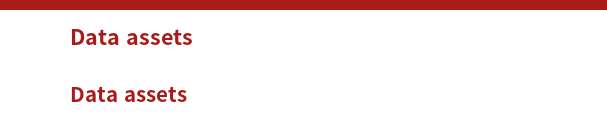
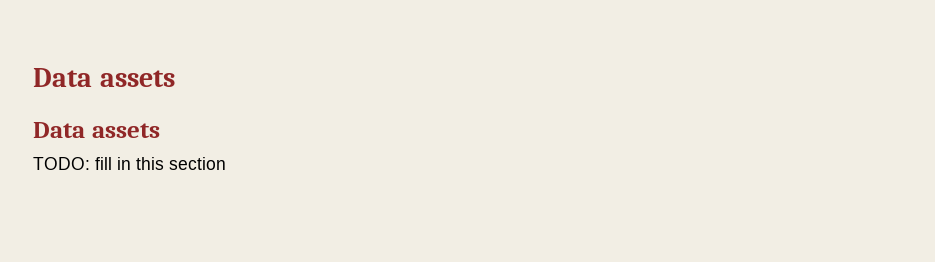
+ TODO: fill in this section

